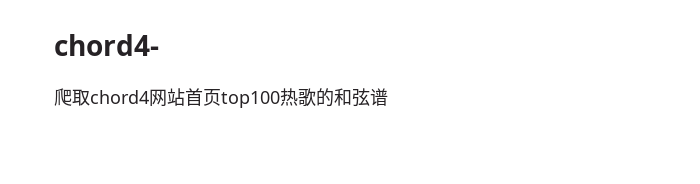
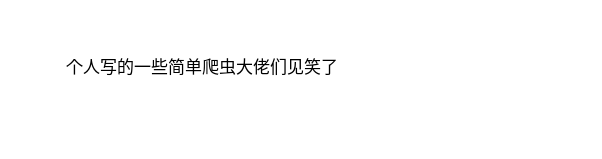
- chord4-
- 爬取chord4网站首页top100热歌的和弦谱
+ 个人写的一些简单爬虫大佬们见笑了

